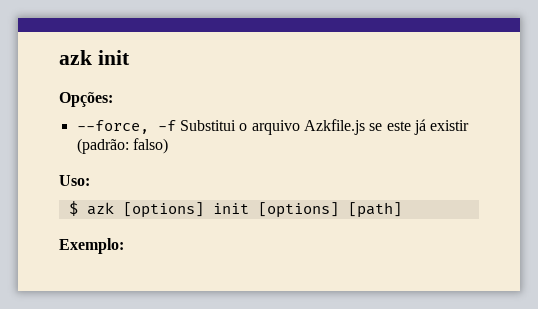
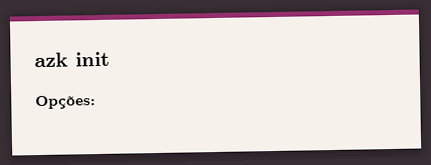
- --force, -f Substitui o arquivo Azkfile.js se este já existir (padrão: falso)
- Uso:
- $ azk [options] init [options] [path]
- Exemplo:

